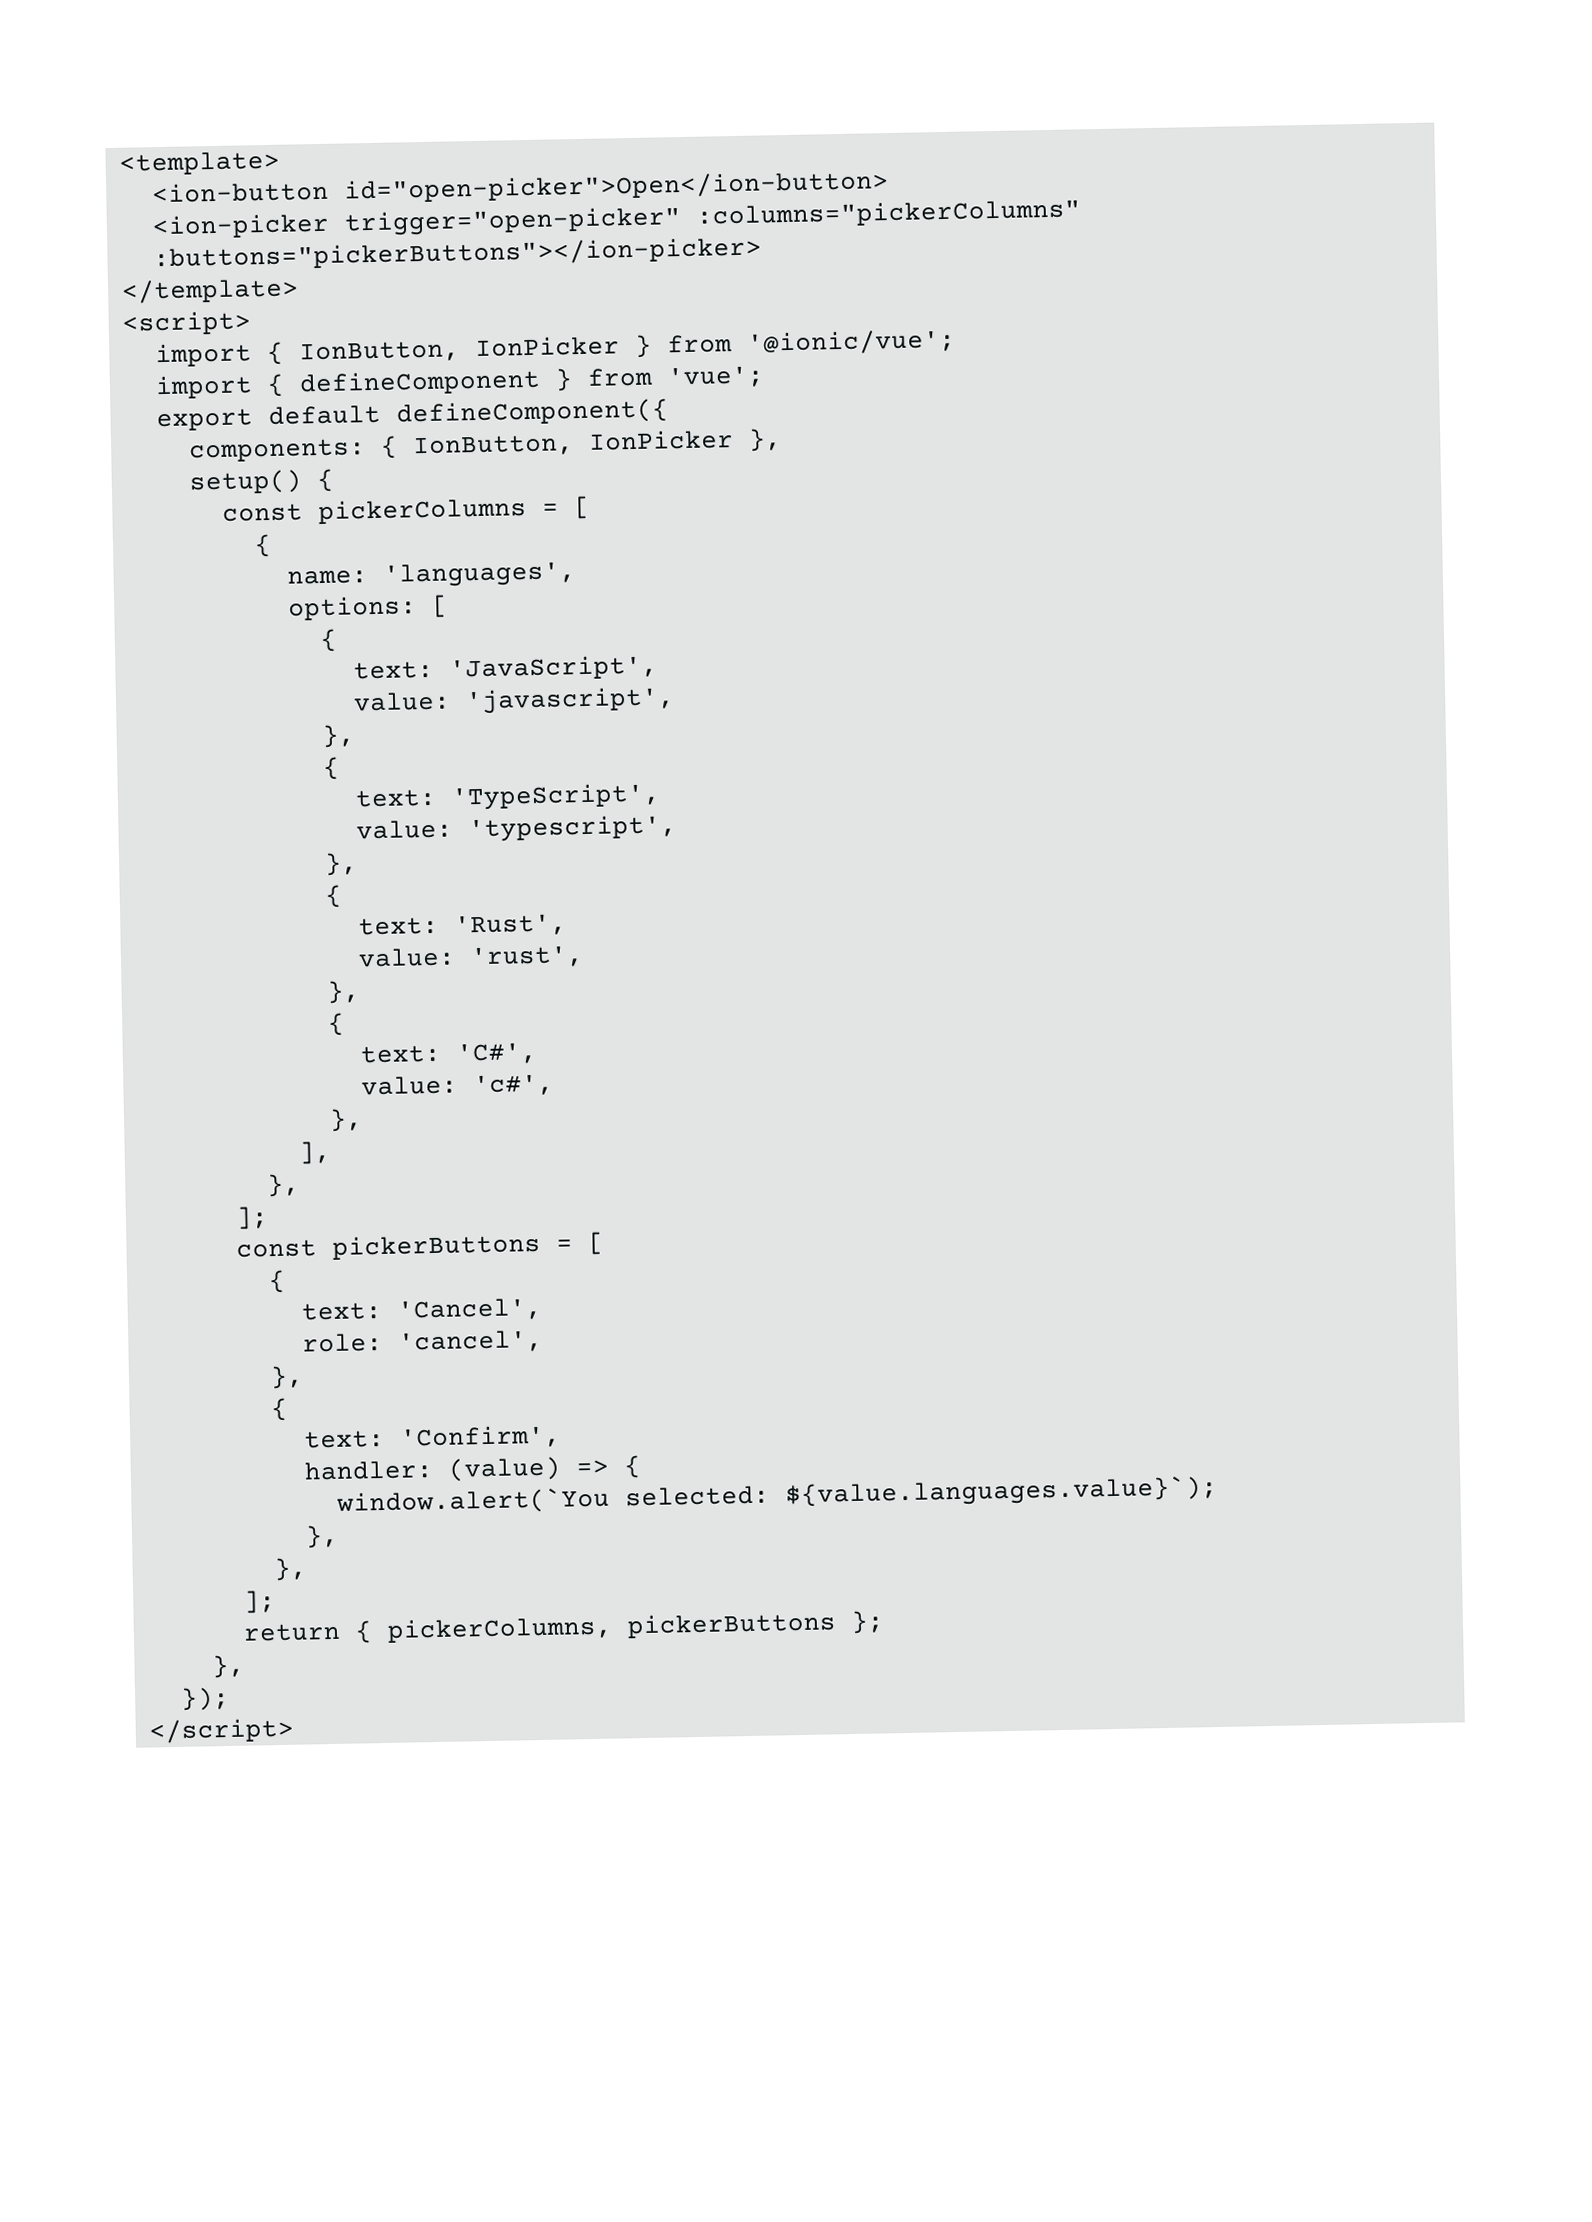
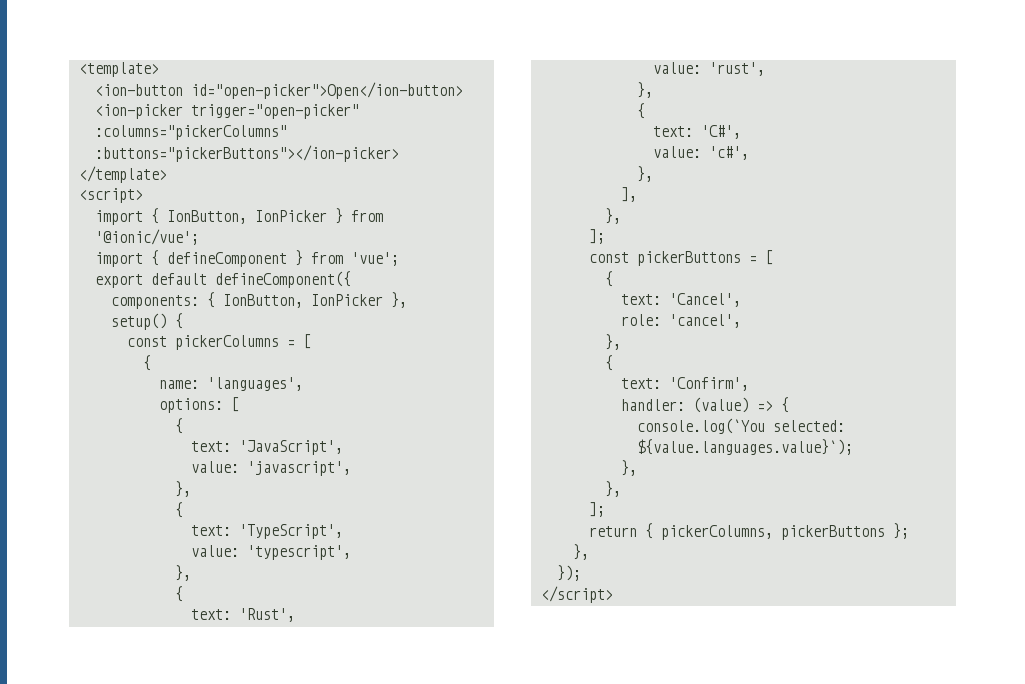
- window.alert(`You selected: ${value.languages.value}`);
+ console.log(`You selected: ${value.languages.value}`);

